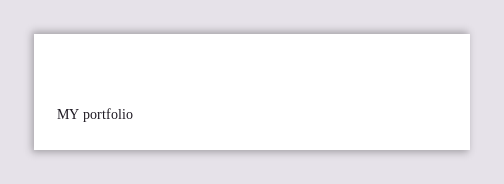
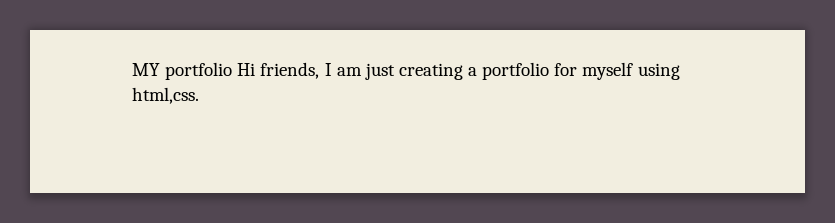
- MY portfolio
+ MY portfolio Hi friends, I am just creating a portfolio for myself using html,css.

